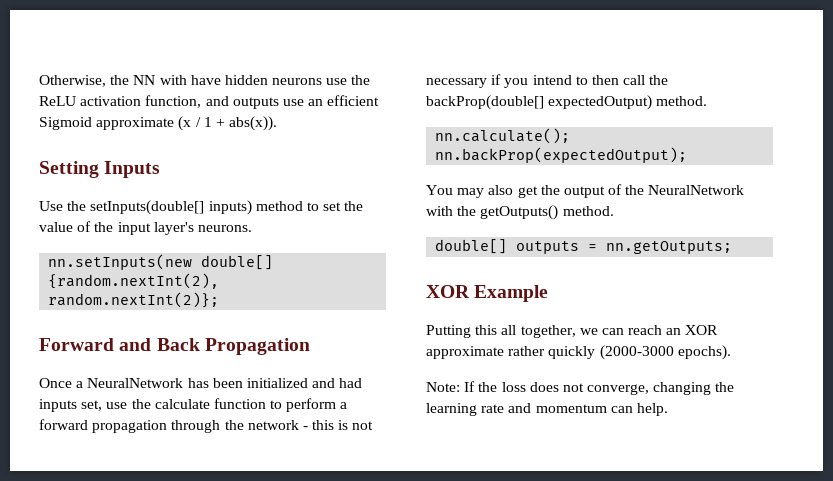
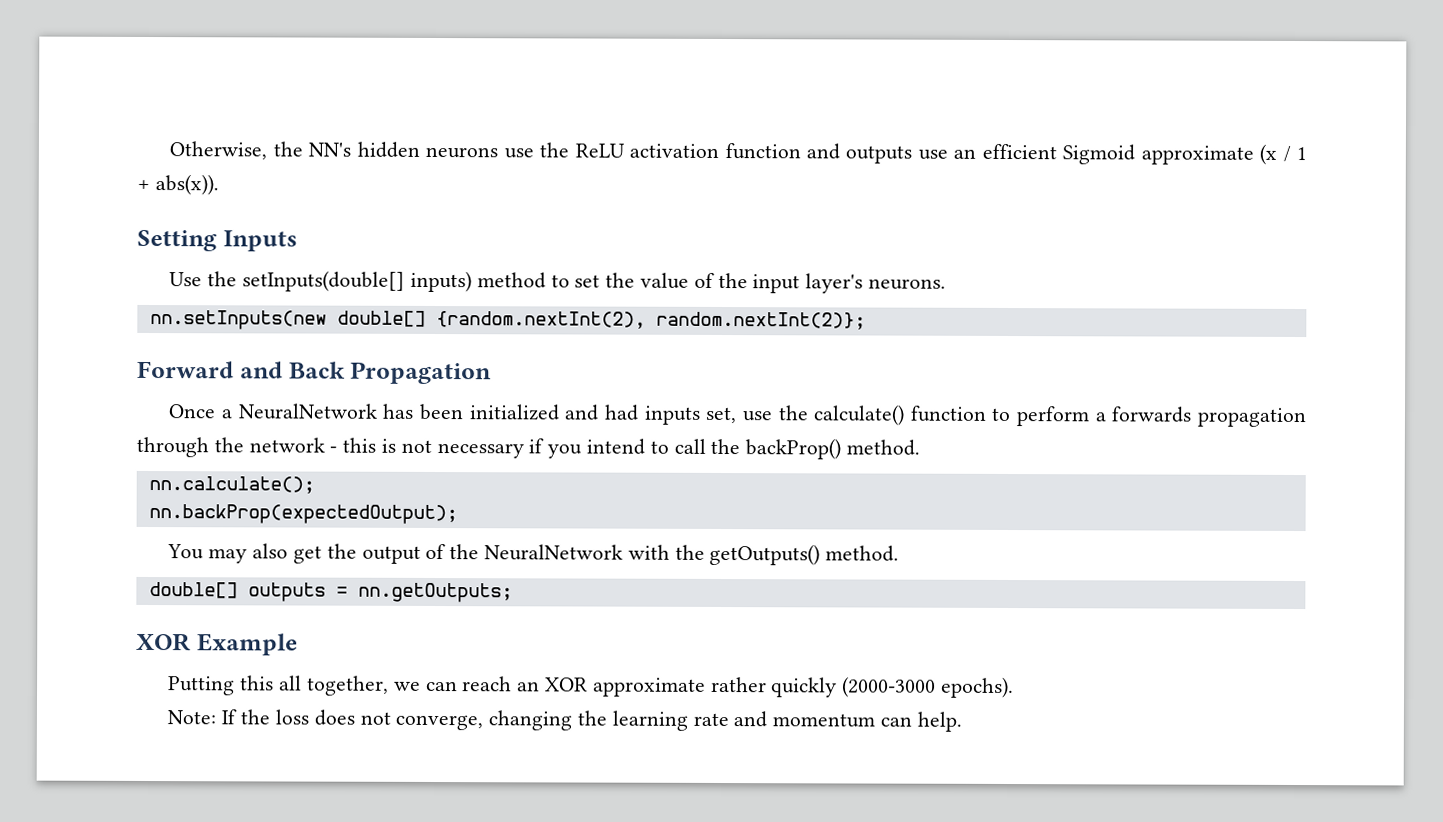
- Otherwise, the NN with have hidden neurons use the ReLU activation function, and outputs use an efficient Sigmoid approximate (x / 1 + abs(x)).
+ Otherwise, the NN's hidden neurons use the ReLU activation function and outputs use an efficient Sigmoid approximate (x / 1 + abs(x)).
- Once a NeuralNetwork has been initialized and had inputs set, use the calculate function to perform a forward propagation through the network - this is not necessary if you intend to then call the backProp(double[] expectedOutput) method.
+ Once a NeuralNetwork has been initialized and had inputs set, use the calculate() function to perform a forwards propagation through the network - this is not necessary if you intend to call the backProp() method.

